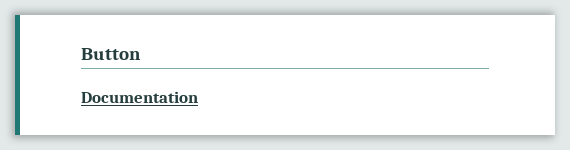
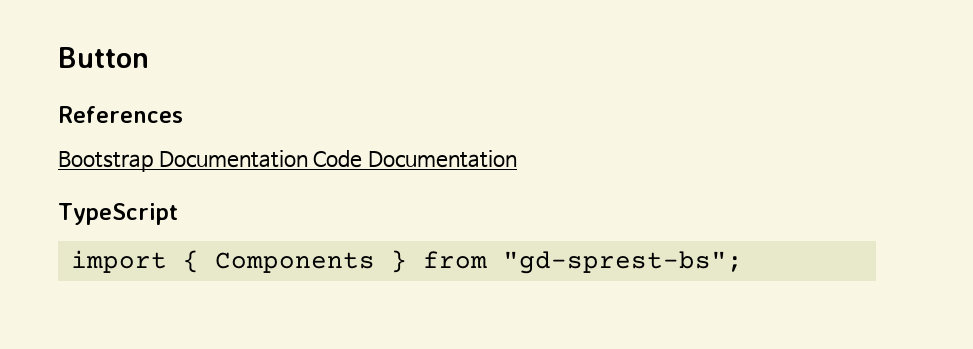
- Documentation
+ References
+ Bootstrap Documentation Code Documentation
+ TypeScript
+ import { Components } from "gd-sprest-bs";

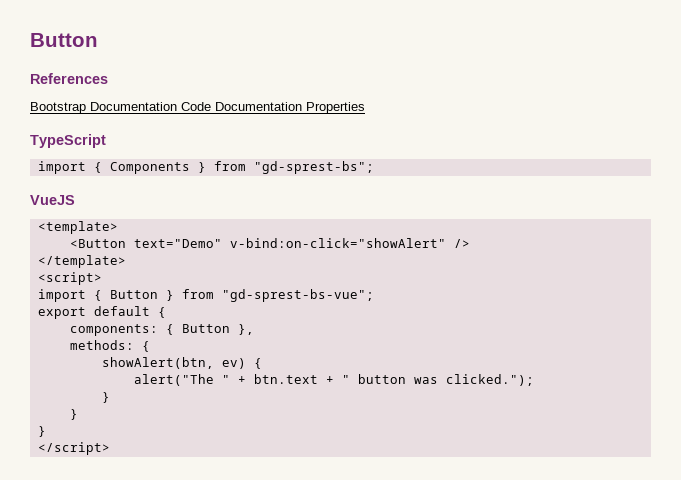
- Bootstrap Documentation Code Documentation
+ Bootstrap Documentation Code Documentation Properties
+ VueJS
+ <template>
+ <Button text="Demo" v-bind:on-click="showAlert" />
+ </template>
+ <script>
+ import { Button } from "gd-sprest-bs-vue";
+ export default {
+ components: { Button },
+ methods: {
+ showAlert(btn, ev) {
+ alert("The " + btn.text + " button was clicked.");
+ }
+ }
+ }
+ </script>

